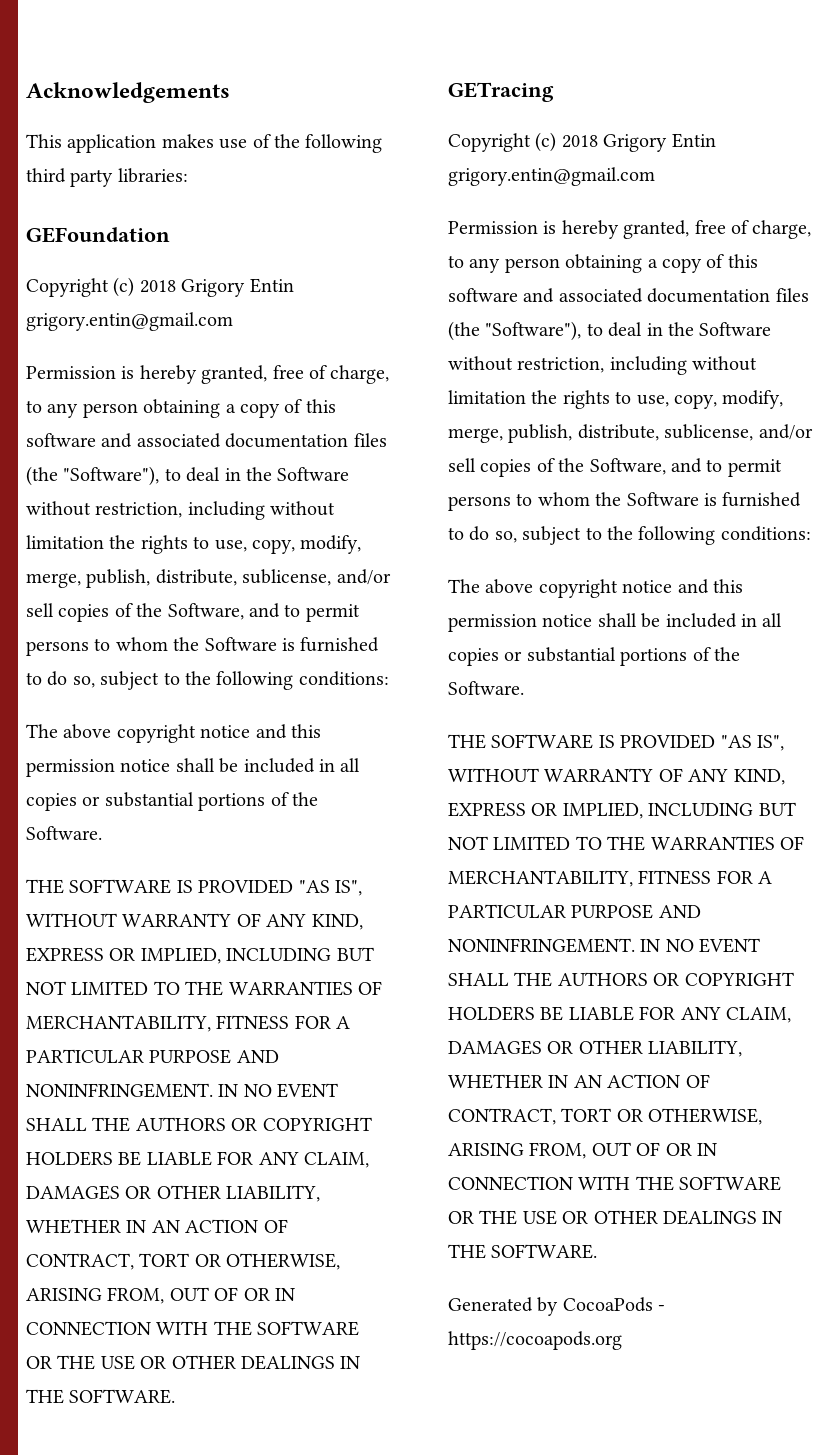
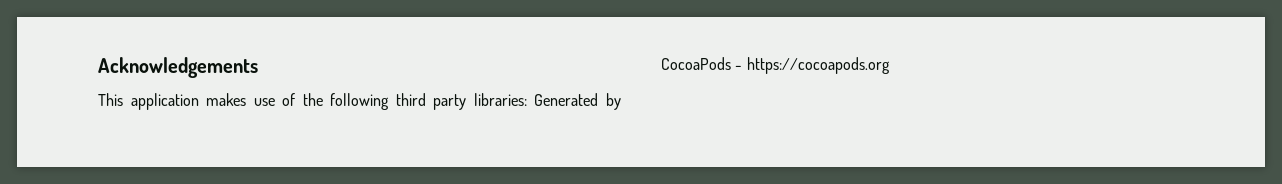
- This application makes use of the following third party libraries:
- GEFoundation
- Copyright (c) 2018 Grigory Entin grigory.entin@gmail.com
- Permission is hereby granted, free of charge, to any person obtaining a copy of this software and associated documentation files (the "Software"), to deal in the Software without restriction, including without limitation the rights to use, copy, modify, merge, publish, distribute, sublicense, and/or sell copies of the Software, and to permit persons to whom the Software is furnished to do so, subject to the following conditions:
- The above copyright notice and this permission notice shall be included in all copies or substantial portions of the Software.
- THE SOFTWARE IS PROVIDED "AS IS", WITHOUT WARRANTY OF ANY KIND, EXPRESS OR IMPLIED, INCLUDING BUT NOT LIMITED TO THE WARRANTIES OF MERCHANTABILITY, FITNESS FOR A PARTICULAR PURPOSE AND NONINFRINGEMENT. IN NO EVENT SHALL THE AUTHORS OR COPYRIGHT HOLDERS BE LIABLE FOR ANY CLAIM, DAMAGES OR OTHER LIABILITY, WHETHER IN AN ACTION OF CONTRACT, TORT OR OTHERWISE, ARISING FROM, OUT OF OR IN CONNECTION WITH THE SOFTWARE OR THE USE OR OTHER DEALINGS IN THE SOFTWARE.
- GETracing
- Copyright (c) 2018 Grigory Entin grigory.entin@gmail.com
- Permission is hereby granted, free of charge, to any person obtaining a copy of this software and associated documentation files (the "Software"), to deal in the Software without restriction, including without limitation the rights to use, copy, modify, merge, publish, distribute, sublicense, and/or sell copies of the Software, and to permit persons to whom the Software is furnished to do so, subject to the following conditions:
- The above copyright notice and this permission notice shall be included in all copies or substantial portions of the Software.
- THE SOFTWARE IS PROVIDED "AS IS", WITHOUT WARRANTY OF ANY KIND, EXPRESS OR IMPLIED, INCLUDING BUT NOT LIMITED TO THE WARRANTIES OF MERCHANTABILITY, FITNESS FOR A PARTICULAR PURPOSE AND NONINFRINGEMENT. IN NO EVENT SHALL THE AUTHORS OR COPYRIGHT HOLDERS BE LIABLE FOR ANY CLAIM, DAMAGES OR OTHER LIABILITY, WHETHER IN AN ACTION OF CONTRACT, TORT OR OTHERWISE, ARISING FROM, OUT OF OR IN CONNECTION WITH THE SOFTWARE OR THE USE OR OTHER DEALINGS IN THE SOFTWARE.
- Generated by CocoaPods - https://cocoapods.org
+ This application makes use of the following third party libraries: Generated by CocoaPods - https://cocoapods.org

